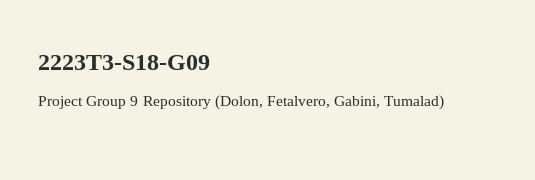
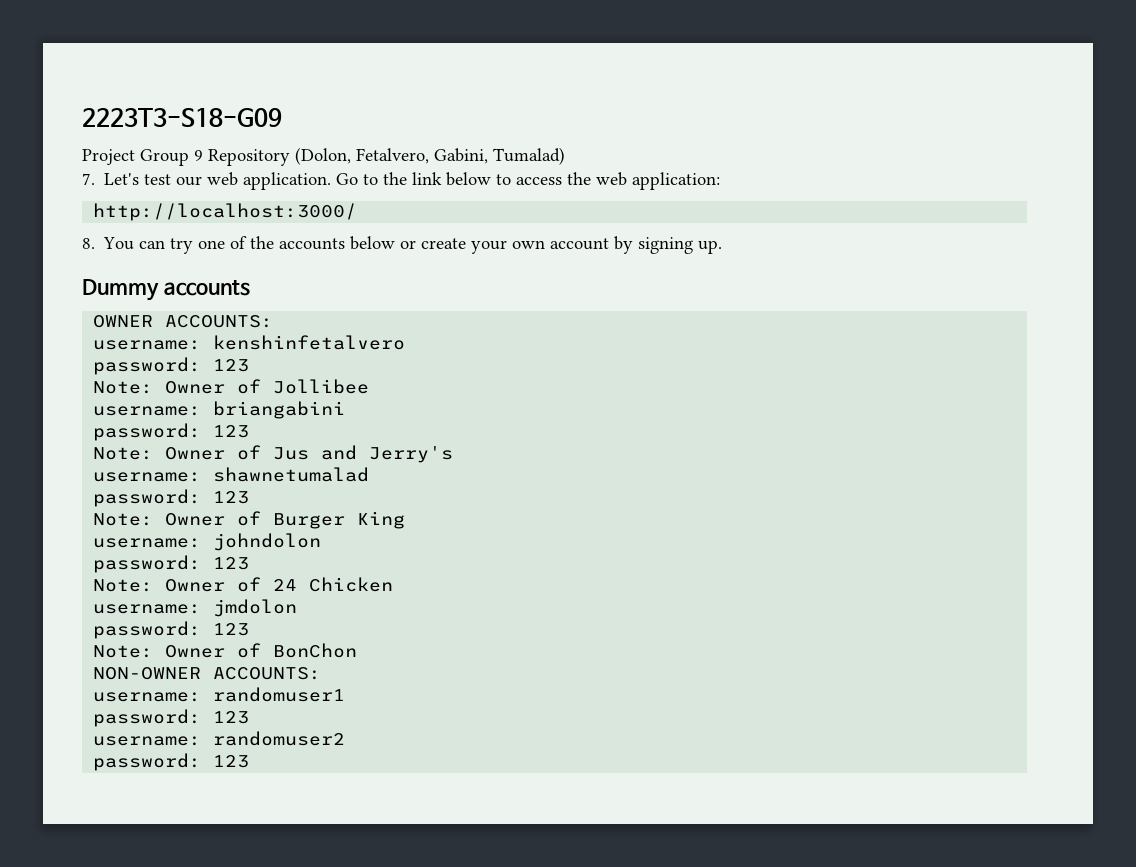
+ 7. Let's test our web application. Go to the link below to access the web application:
+ http://localhost:3000/
+ 8. You can try one of the accounts below or create your own account by signing up.
+ Dummy accounts
+ OWNER ACCOUNTS:
+ username: kenshinfetalvero
+ password: 123
+ Note: Owner of Jollibee
+ username: briangabini
+ password: 123
+ Note: Owner of Jus and Jerry's
+ username: shawnetumalad
+ password: 123
+ Note: Owner of Burger King
+ username: johndolon
+ password: 123
+ Note: Owner of 24 Chicken
+ username: jmdolon
+ password: 123
+ Note: Owner of BonChon
+ NON-OWNER ACCOUNTS:
+ username: randomuser1
+ password: 123
+ username: randomuser2
+ password: 123

